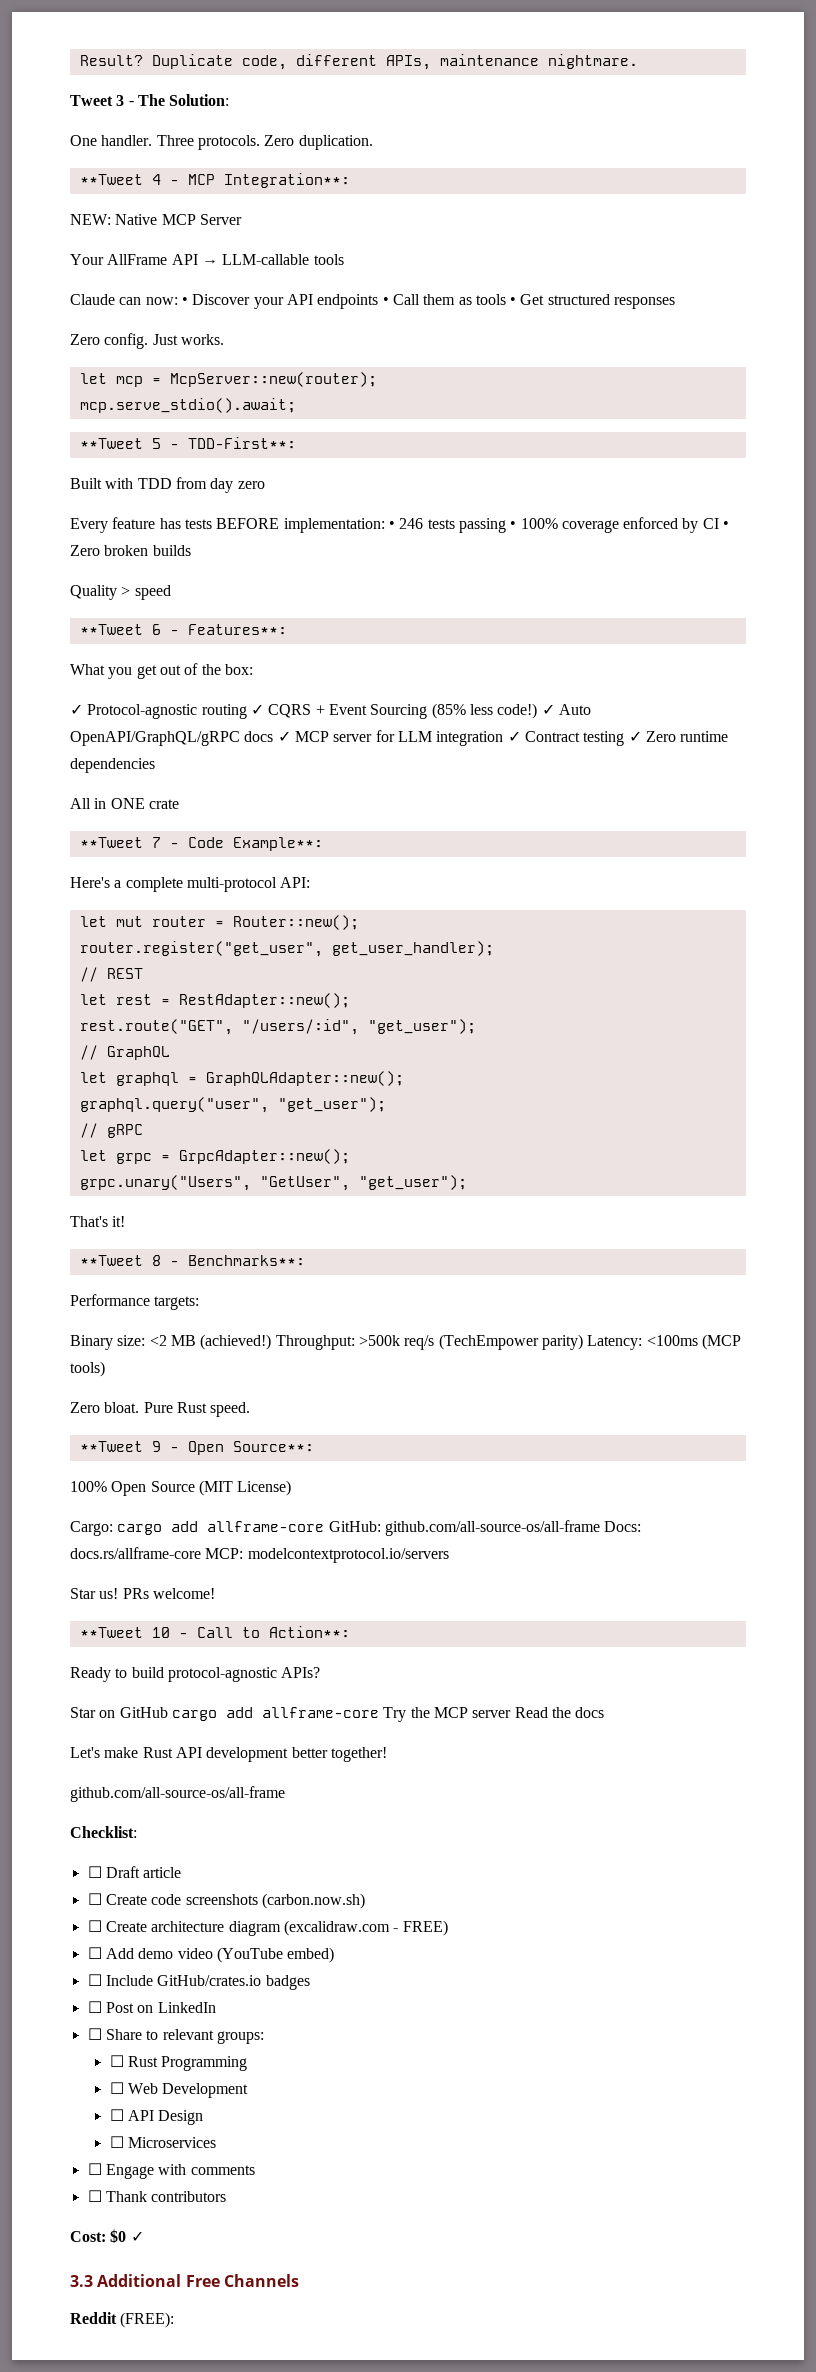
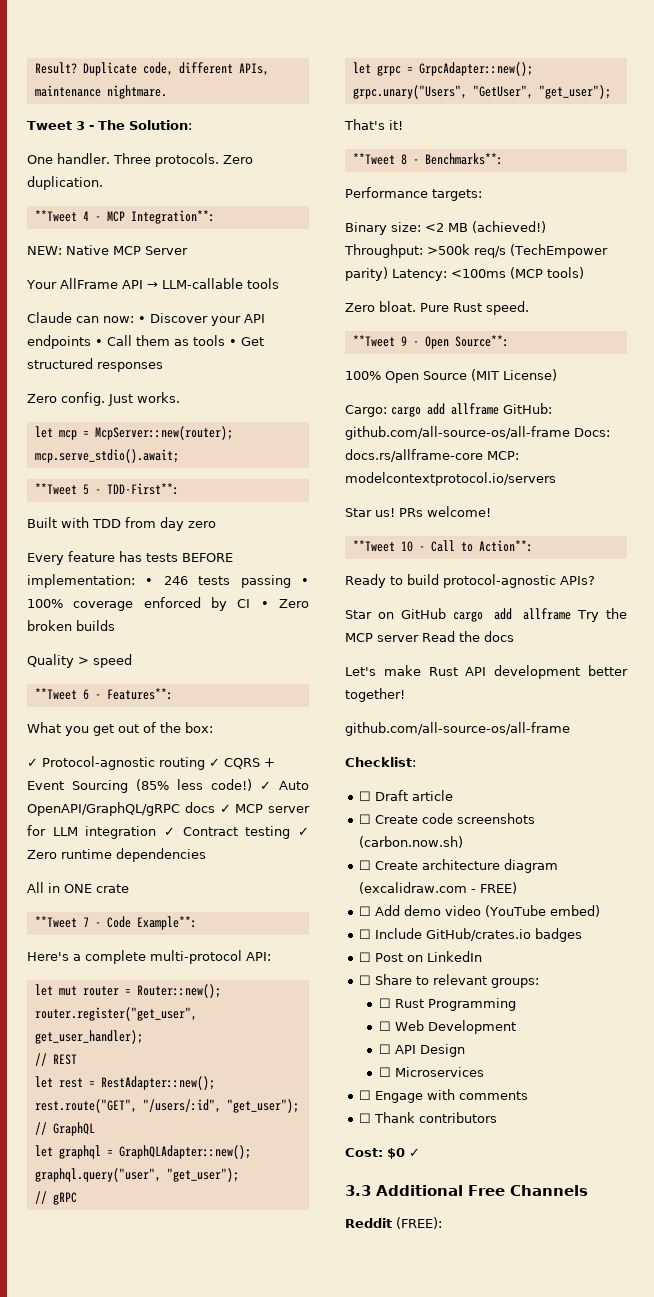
- Cargo: cargo add allframe-core GitHub: github.com/all-source-os/all-frame Docs: docs.rs/allframe-core MCP: modelcontextprotocol.io/servers
+ Cargo: cargo add allframe GitHub: github.com/all-source-os/all-frame Docs: docs.rs/allframe-core MCP: modelcontextprotocol.io/servers
- Star on GitHub cargo add allframe-core Try the MCP server Read the docs
+ Star on GitHub cargo add allframe Try the MCP server Read the docs

